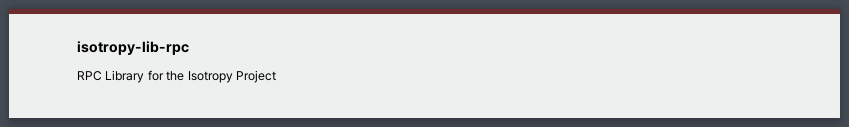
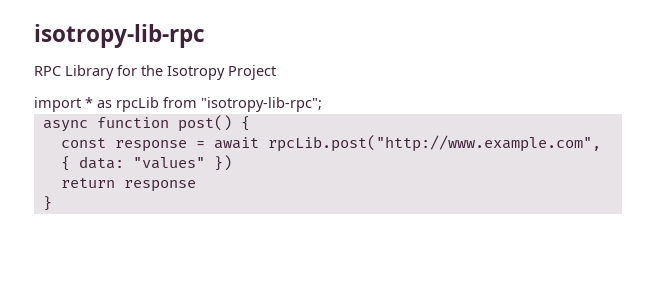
+ import * as rpcLib from "isotropy-lib-rpc";
+ async function post() {
+ const response = await rpcLib.post("http://www.example.com", { data: "values" })
+ return response
+ }

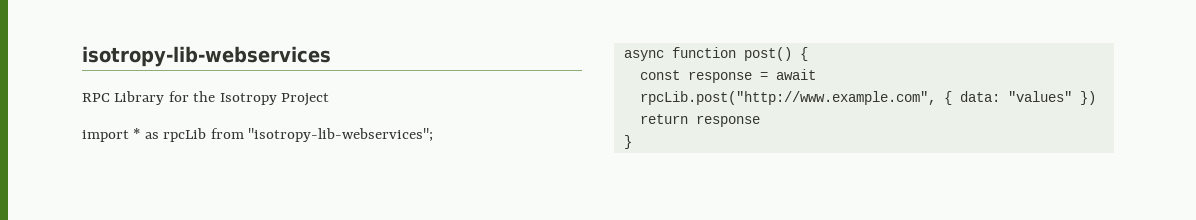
- isotropy-lib-rpc
+ isotropy-lib-webservices
- import * as rpcLib from "isotropy-lib-rpc";
+ import * as rpcLib from "isotropy-lib-webservices";

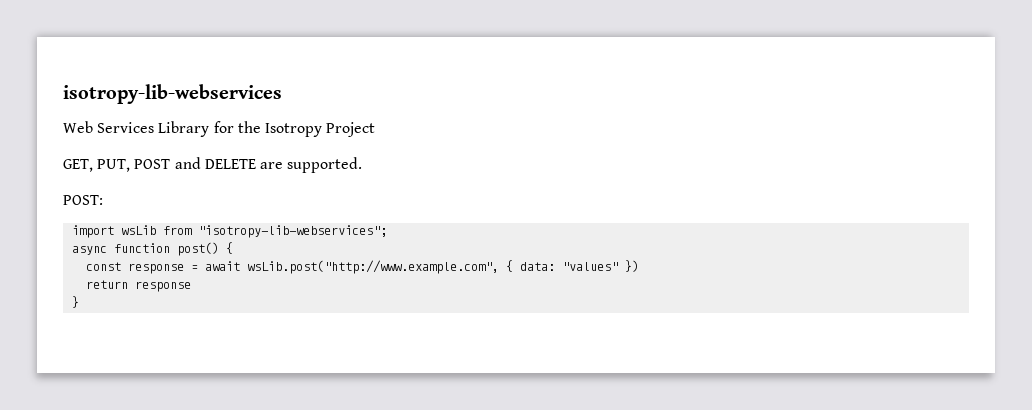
- RPC Library for the Isotropy Project
+ Web Services Library for the Isotropy Project
- import * as rpcLib from "isotropy-lib-webservices";
+ GET, PUT, POST and DELETE are supported.
+ POST:
+ import wsLib from "isotropy-lib-webservices";
- const response = await rpcLib.post("http://www.example.com", { data: "values" })
+ const response = await wsLib.post("http://www.example.com", { data: "values" })

